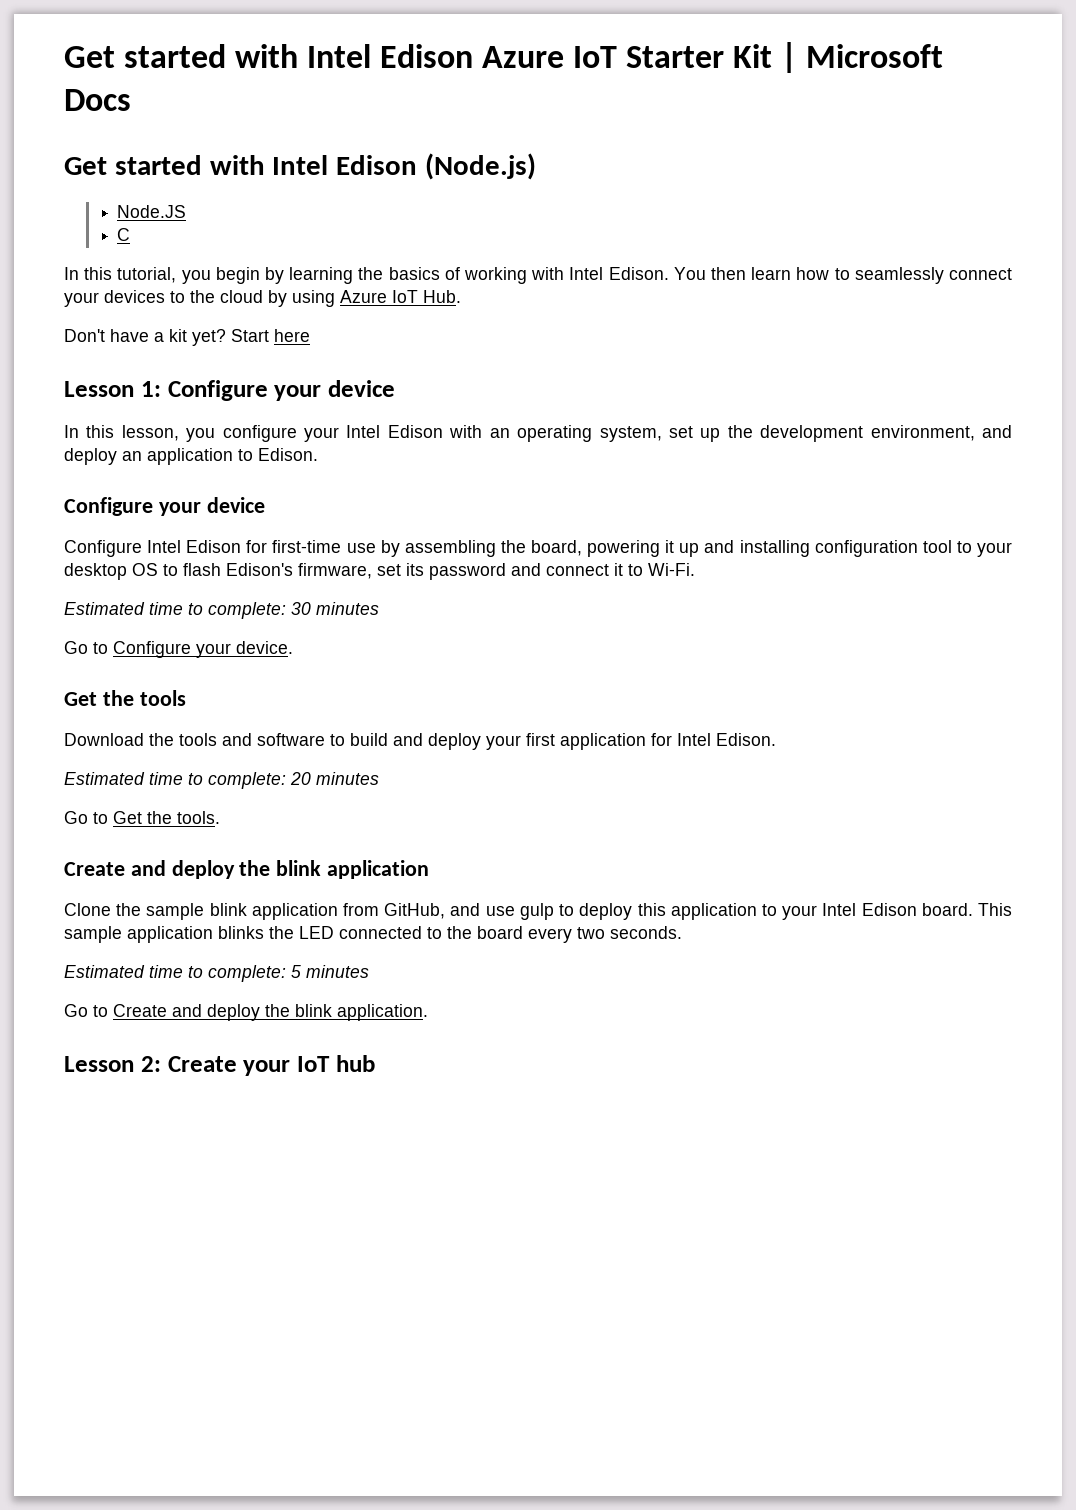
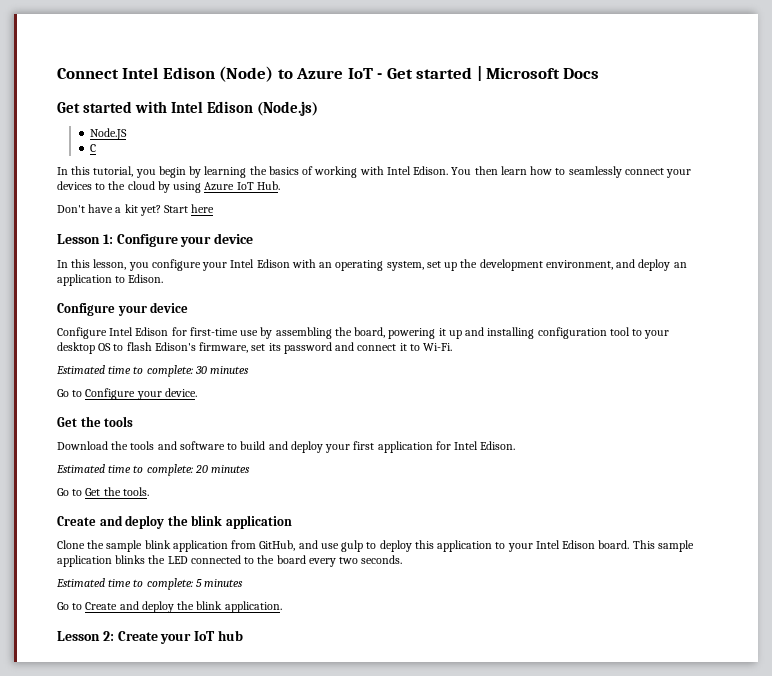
- Get started with Intel Edison Azure IoT Starter Kit | Microsoft Docs
+ Connect Intel Edison (Node) to Azure IoT - Get started | Microsoft Docs

